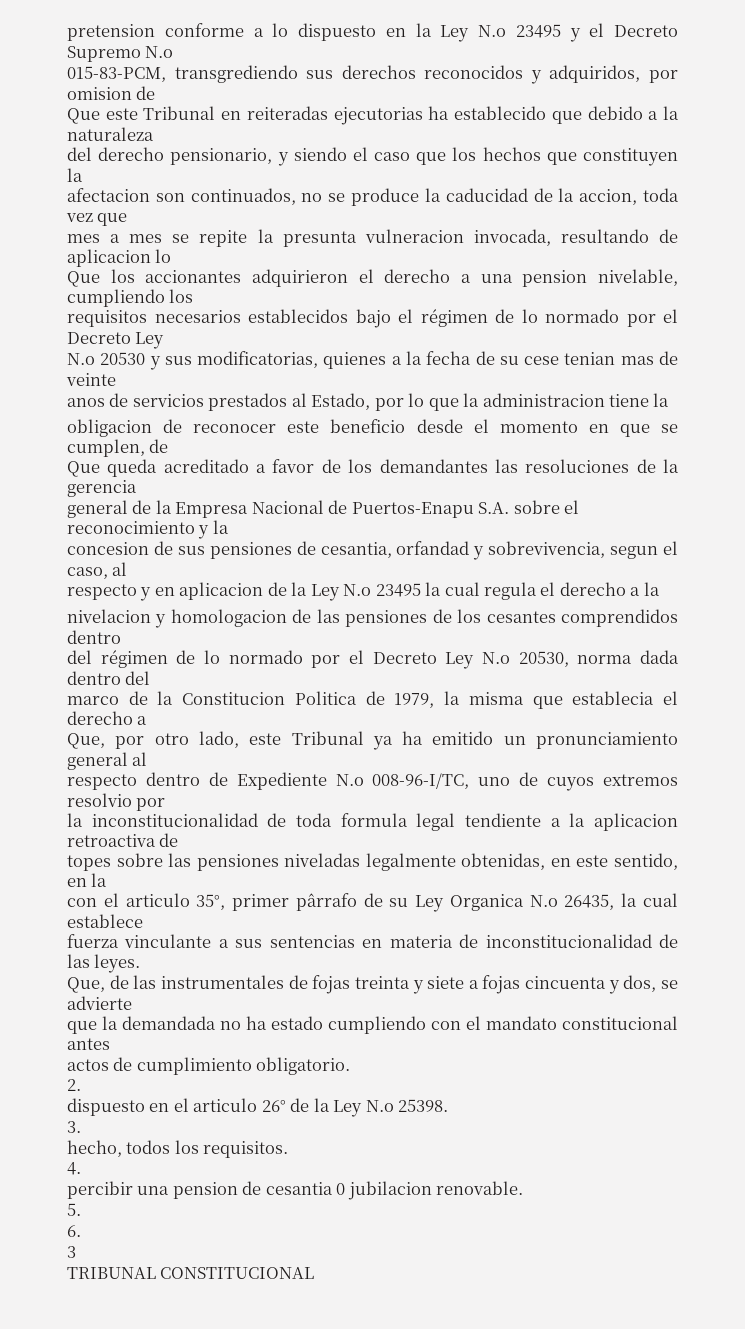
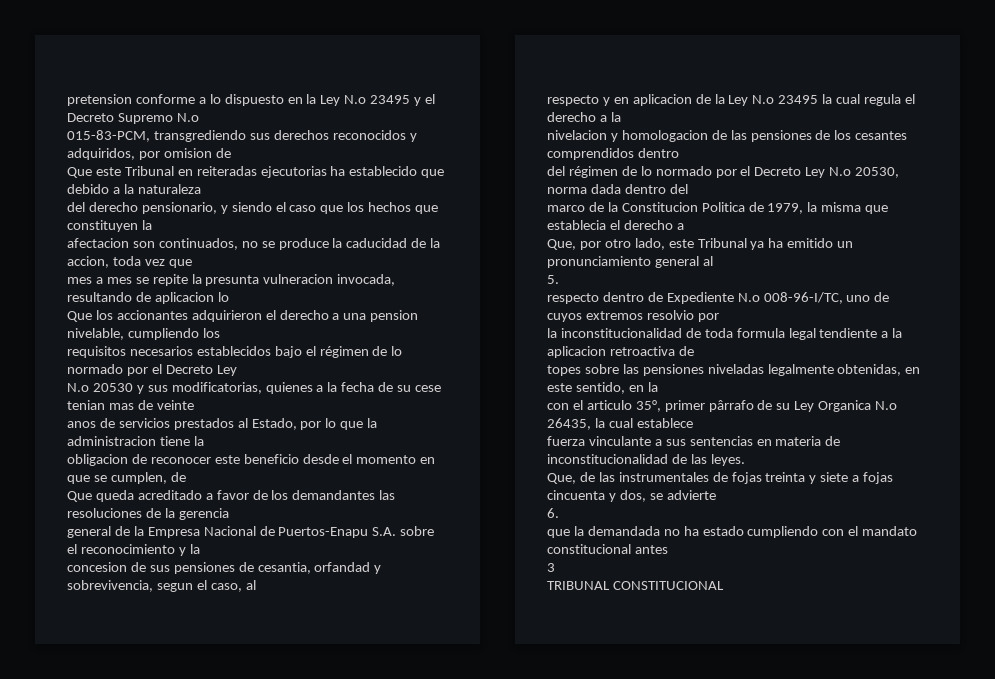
+ 5.
+ 6.
- actos de cumplimiento obligatorio.
- 2.
- dispuesto en el articulo 26° de la Ley N.o 25398.
- 3.
- hecho, todos los requisitos.
- 4.
- percibir una pension de cesantia 0 jubilacion renovable.
- 5.
- 6.

